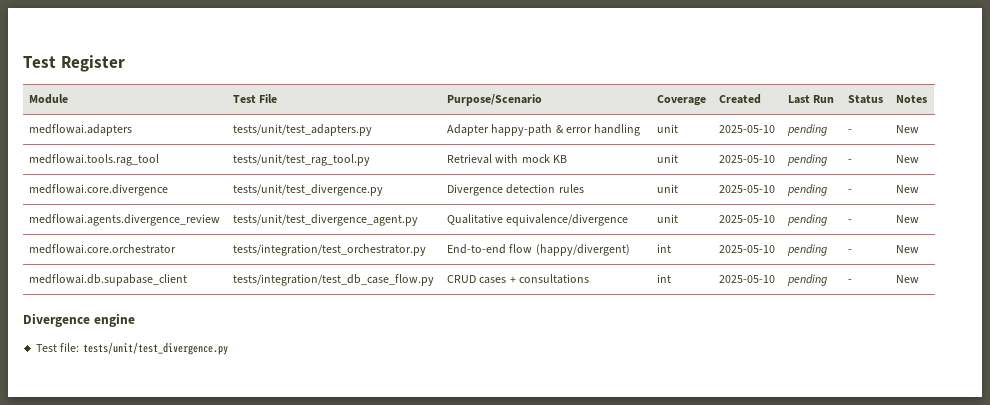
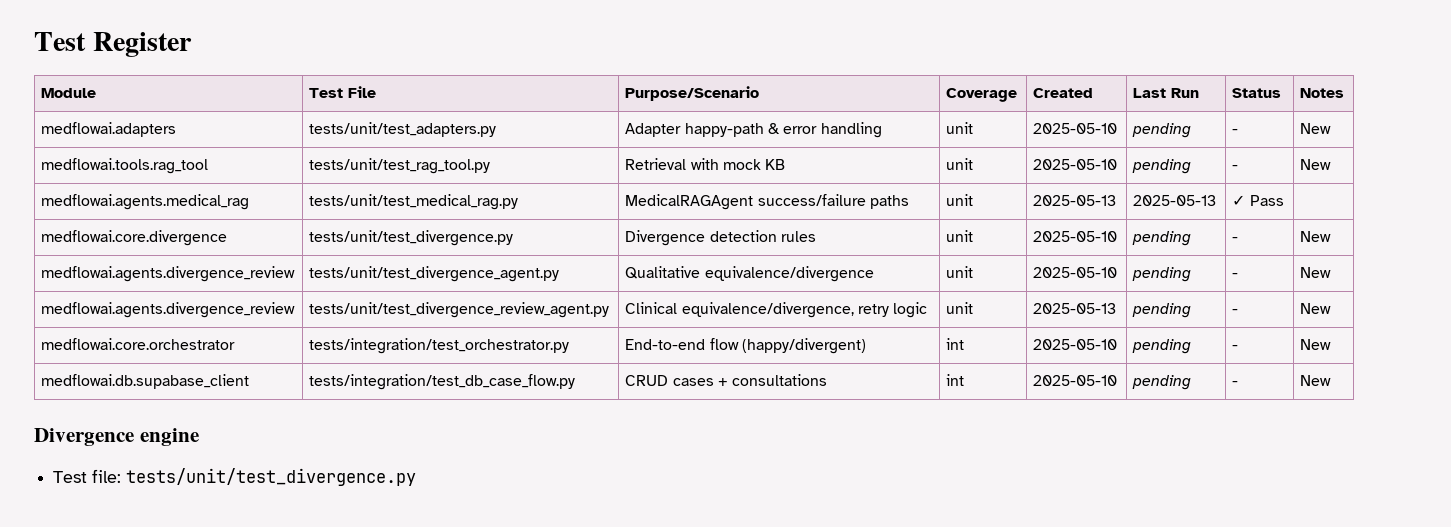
+ medflowai.agents.medical_rag | tests/unit/test_medical_rag.py | MedicalRAGAgent success/failure paths | unit | 2025-05-13 | 2025-05-13 | ✓ Pass |
+ medflowai.agents.divergence_review | tests/unit/test_divergence_review_agent.py | Clinical equivalence/divergence, retry logic | unit | 2025-05-13 | pending | - | New

